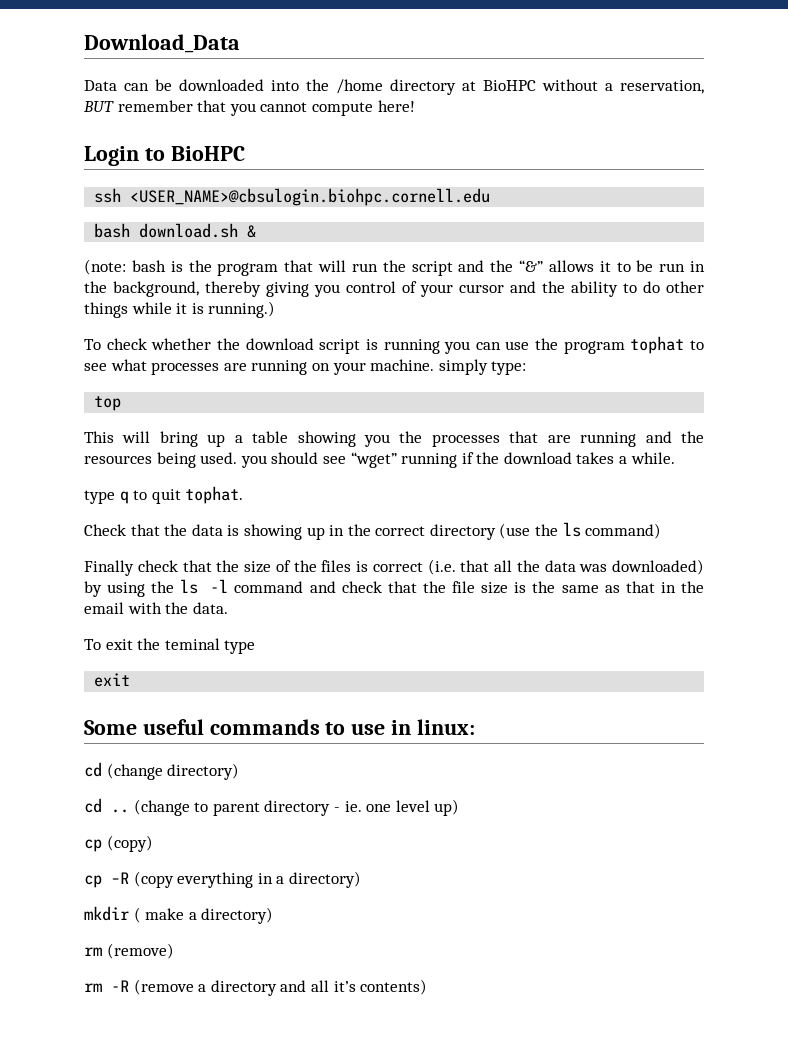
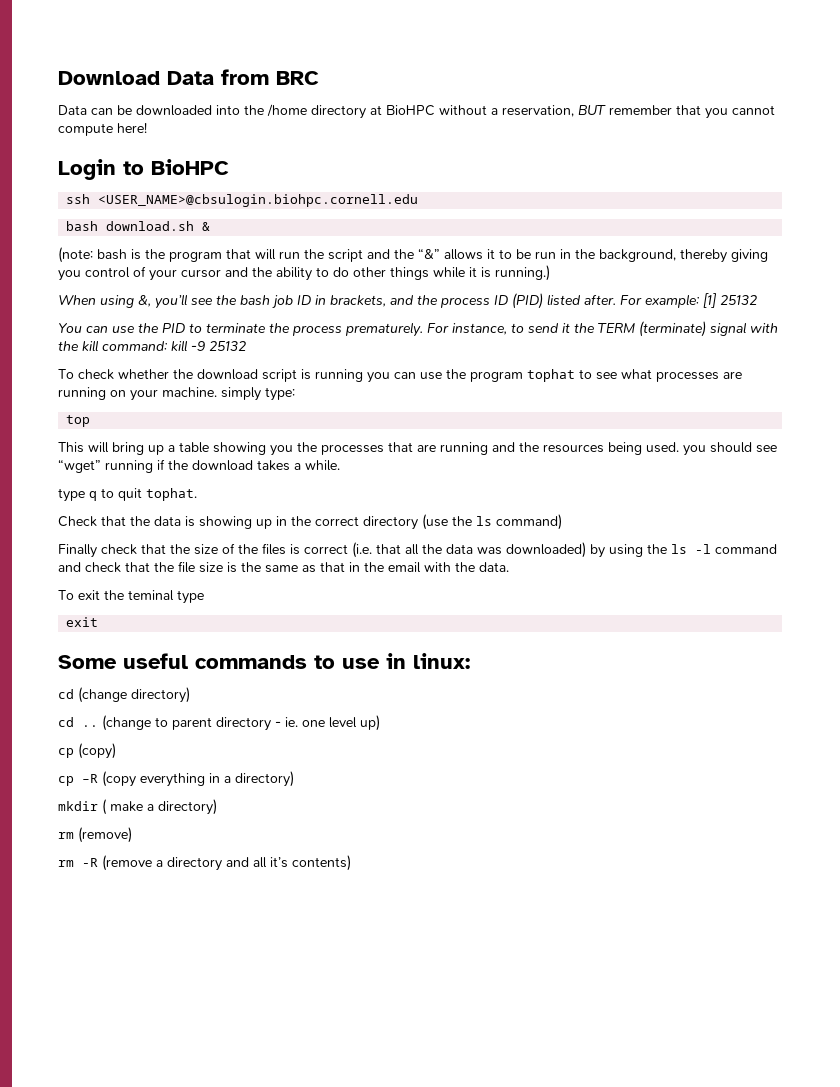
- Download_Data
+ Download Data from BRC
+ When using &, you’ll see the bash job ID in brackets, and the process ID (PID) listed after. For example: [1] 25132
+ You can use the PID to terminate the process prematurely. For instance, to send it the TERM (terminate) signal with the kill command: kill -9 25132

